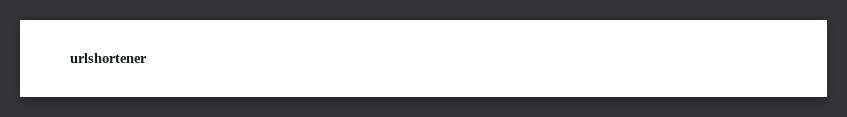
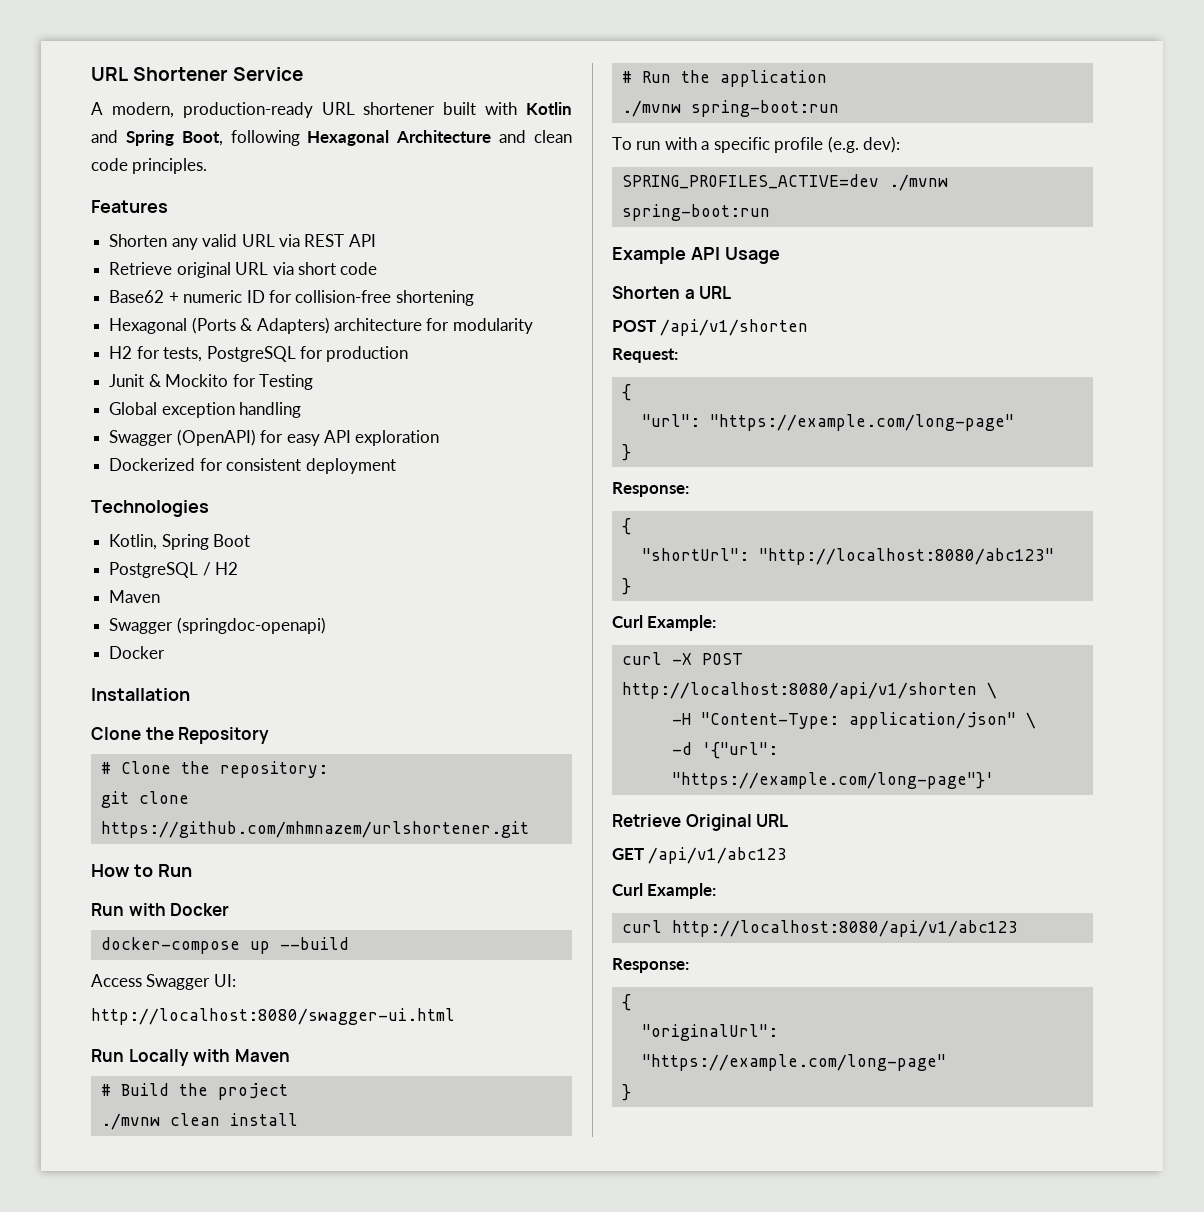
- urlshortener
+ URL Shortener Service
+ A modern, production-ready URL shortener built with Kotlin and Spring Boot, following Hexagonal Architecture and clean code principles.
+ Features
+ Shorten any valid URL via REST API
+ Retrieve original URL via short code
+ Base62 + numeric ID for collision-free shortening
+ Hexagonal (Ports & Adapters) architecture for modularity
+ H2 for tests, PostgreSQL for production
+ Junit & Mockito for Testing
+ Global exception handling
+ Swagger (OpenAPI) for easy API exploration
+ Dockerized for consistent deployment
+ Technologies
+ Kotlin, Spring Boot
+ PostgreSQL / H2
+ Maven
+ Swagger (springdoc-openapi)
+ Docker
+ Installation
+ Clone the Repository
+ # Clone the repository:
+ git clone https://github.com/mhmnazem/urlshortener.git
+ How to Run
+ Run with Docker
+ docker-compose up --build
+ Access Swagger UI:
+ http://localhost:8080/swagger-ui.html
+ Run Locally with Maven
+ # Build the project
+ ./mvnw clean install
+ # Run the application
+ ./mvnw spring-boot:run
+ To run with a specific profile (e.g. dev):
+ SPRING_PROFILES_ACTIVE=dev ./mvnw spring-boot:run
+ Example API Usage
+ Shorten a URL
+ POST /api/v1/shorten
+ Request:
+ {
+ "url": "https://example.com/long-page"
+ }
+ Response:
+ {
+ "shortUrl": "http://localhost:8080/abc123"
+ }
+ Curl Example:
+ curl -X POST http://localhost:8080/api/v1/shorten \
+ -H "Content-Type: application/json" \
+ -d '{"url": "https://example.com/long-page"}'
+ Retrieve Original URL
+ GET /api/v1/abc123
+ Curl Example:
+ curl http://localhost:8080/api/v1/abc123
+ Response:
+ {
+ "originalUrl": "https://example.com/long-page"
+ }

